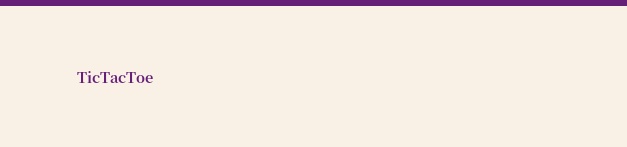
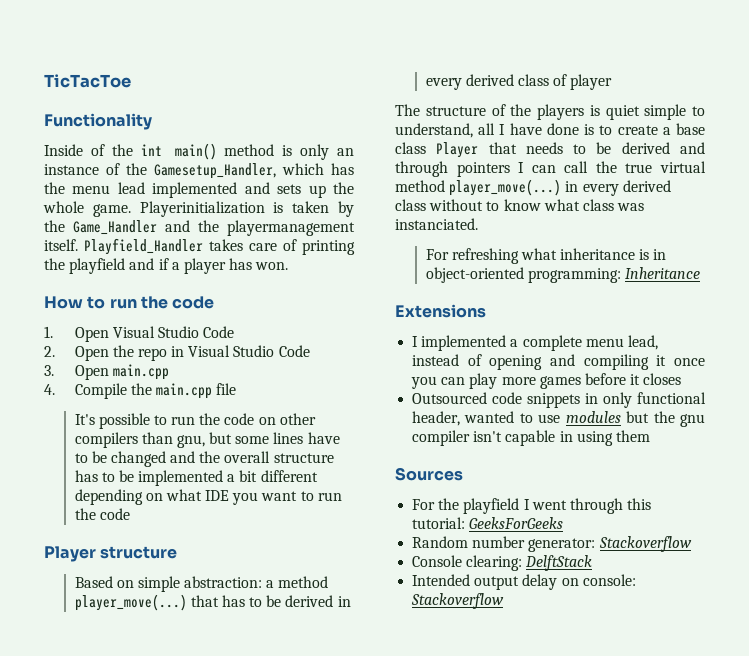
+ Functionality
+ Inside of the int main() method is only an instance of the Gamesetup_Handler, which has the menu lead implemented and sets up the whole game. Playerinitialization is taken by the Game_Handler and the playermanagement itself. Playfield_Handler takes care of printing the playfield and if a player has won.
+ How to run the code
+ 1. Open Visual Studio Code
+ 2. Open the repo in Visual Studio Code
+ 3. Open main.cpp
+ 4. Compile the main.cpp file
+ It's possible to run the code on other compilers than gnu, but some lines have to be changed and the overall structure has to be implemented a bit different depending on what IDE you want to run the code
+ Player structure
+ Based on simple abstraction: a method player_move(...) that has to be derived in every derived class of player
+ The structure of the players is quiet simple to understand, all I have done is to create a base class Player that needs to be derived and through pointers I can call the true virtual method player_move(...) in every derived class without to know what class was instanciated.
+ For refreshing what inheritance is in object-oriented programming: Inheritance
+ Extensions
+ I implemented a complete menu lead, instead of opening and compiling it once you can play more games before it closes
+ Outsourced code snippets in only functional header, wanted to use modules but the gnu compiler isn't capable in using them
+ Sources
+ For the playfield I went through this tutorial: GeeksForGeeks
+ Random number generator: Stackoverflow
+ Console clearing: DelftStack
+ Intended output delay on console: Stackoverflow

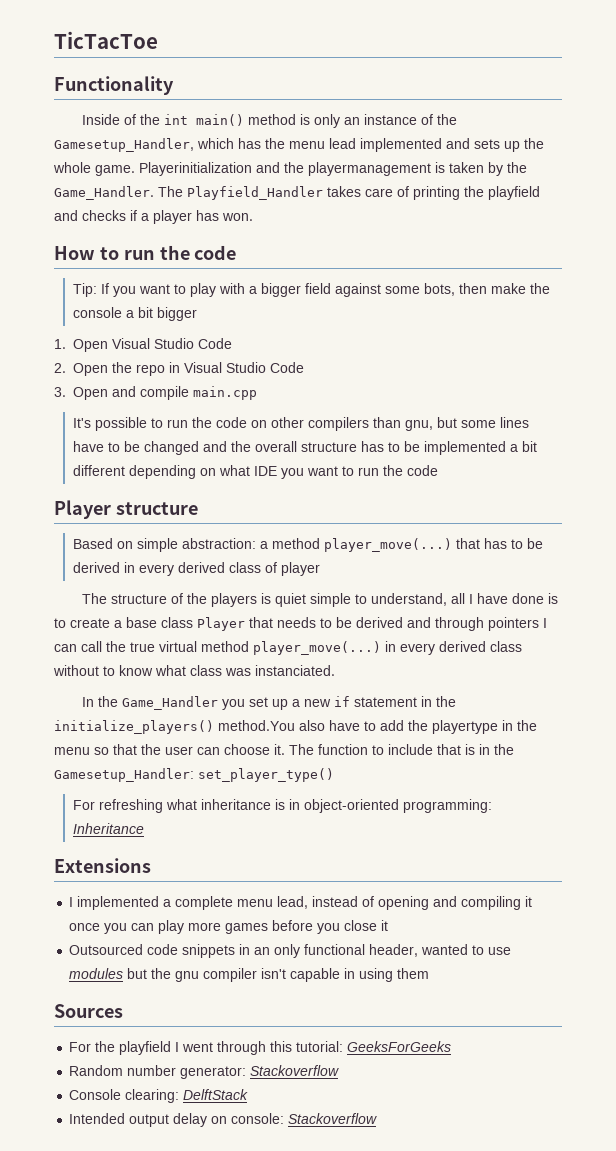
- Playerinitialization is taken by the Game_Handler and the playermanagement itself. Playfield_Handler takes care of printing the playfield and if a player has won.
+ Playerinitialization and the playermanagement is taken by the Game_Handler. The Playfield_Handler takes care of printing the playfield and checks if a player has won.
+ Tip: If you want to play with a bigger field against some bots, then make the console a bit bigger
- 3. Open main.cpp
- 4. Compile the main.cpp file
+ 3. Open and compile main.cpp
+ In the Game_Handler you set up a new if statement in the initialize_players() method.You also have to add the playertype in the menu so that the user can choose it. The function to include that is in the Gamesetup_Handler: set_player_type()
- I implemented a complete menu lead, instead of opening and compiling it once you can play more games before it closes
+ I implemented a complete menu lead, instead of opening and compiling it once you can play more games before you close it
- Outsourced code snippets in only functional header, wanted to use modules but the gnu compiler isn't capable in using them
+ Outsourced code snippets in an only functional header, wanted to use modules but the gnu compiler isn't capable in using them

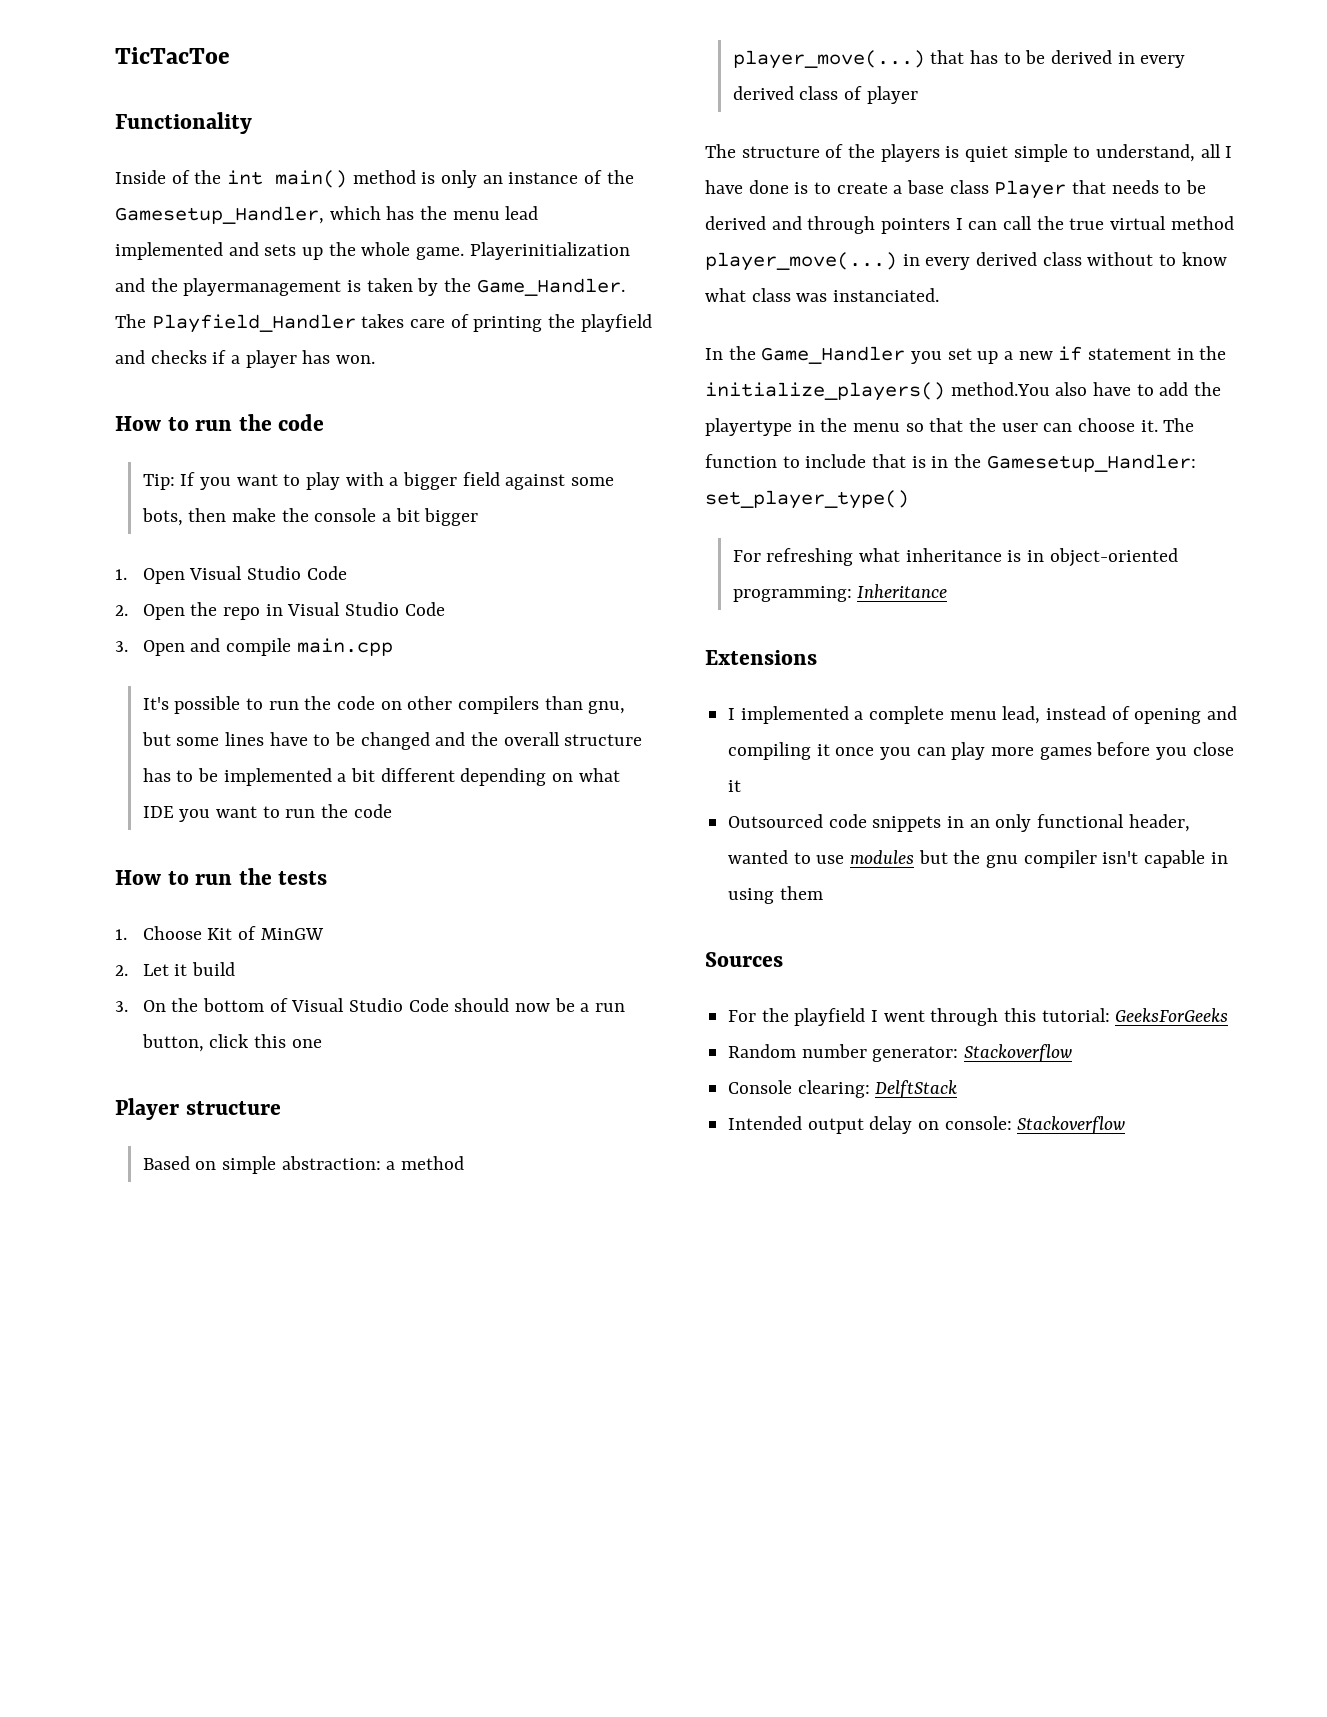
+ How to run the tests
+ 1. Choose Kit of MinGW
+ 2. Let it build
+ 3. On the bottom of Visual Studio Code should now be a run button, click this one

